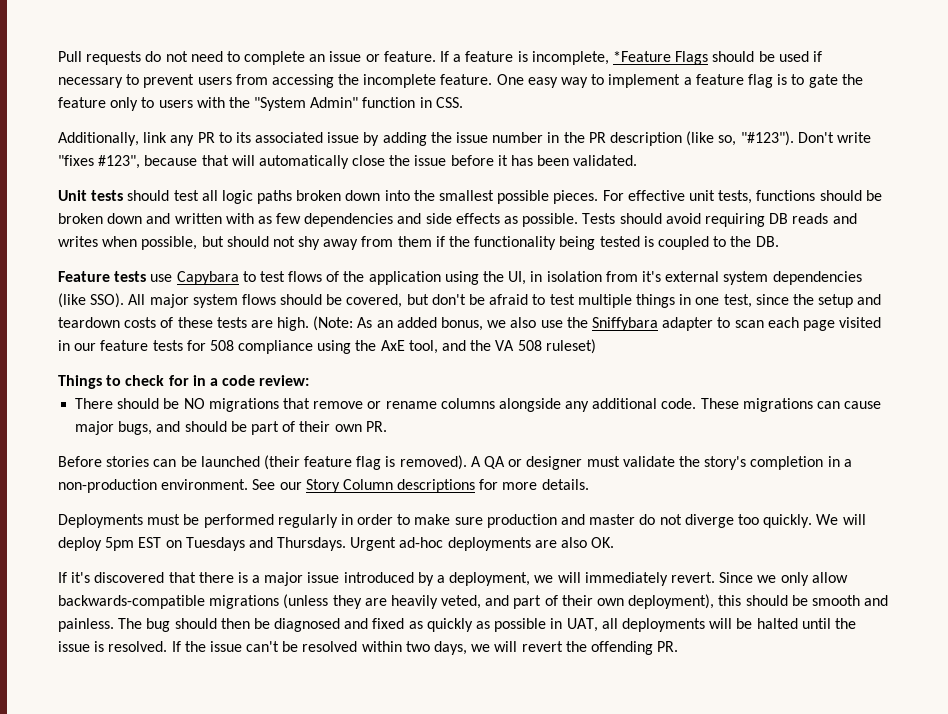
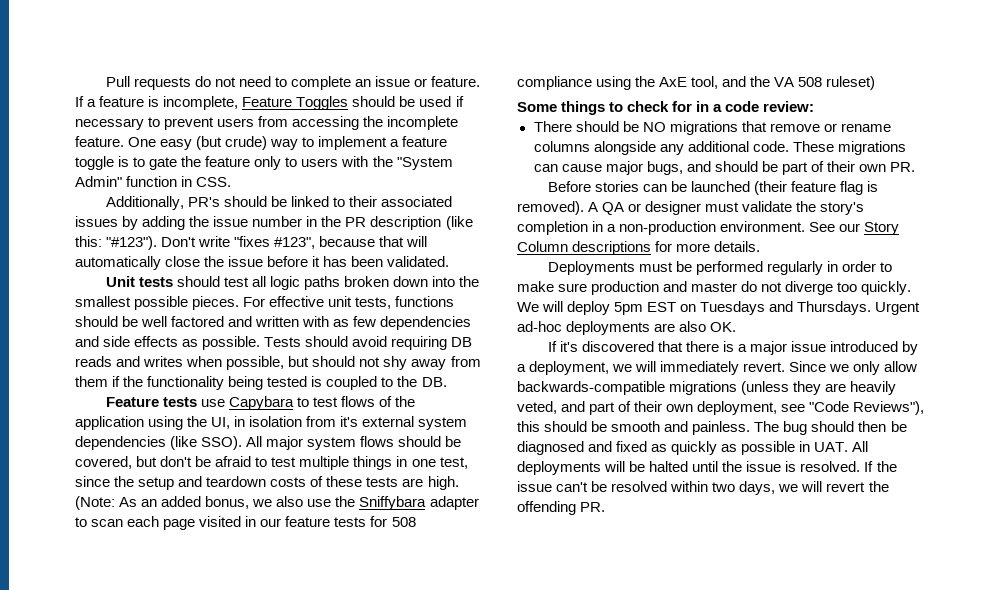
- If a feature is incomplete, *Feature Flags should be used if necessary to prevent users from accessing the incomplete feature.
+ If a feature is incomplete, Feature Toggles should be used if necessary to prevent users from accessing the incomplete feature.
- One easy way to implement a feature flag is to gate the feature only to users with the "System Admin" function in CSS.
+ One easy (but crude) way to implement a feature toggle is to gate the feature only to users with the "System Admin" function in CSS.
- Additionally, link any PR to its associated issue by adding the issue number in the PR description (like so, "#123").
+ Additionally, PR's should be linked to their associated issues by adding the issue number in the PR description (like this: "#123").
- For effective unit tests, functions should be broken down and written with as few dependencies and side effects as possible.
+ For effective unit tests, functions should be well factored and written with as few dependencies and side effects as possible.
- Things to check for in a code review:
+ Some things to check for in a code review:
- Since we only allow backwards-compatible migrations (unless they are heavily veted, and part of their own deployment), this should be smooth and painless.
+ Since we only allow backwards-compatible migrations (unless they are heavily veted, and part of their own deployment, see "Code Reviews"), this should be smooth and painless.
- The bug should then be diagnosed and fixed as quickly as possible in UAT, all deployments will be halted until the issue is resolved.
+ The bug should then be diagnosed and fixed as quickly as possible in UAT. All deployments will be halted until the issue is resolved.

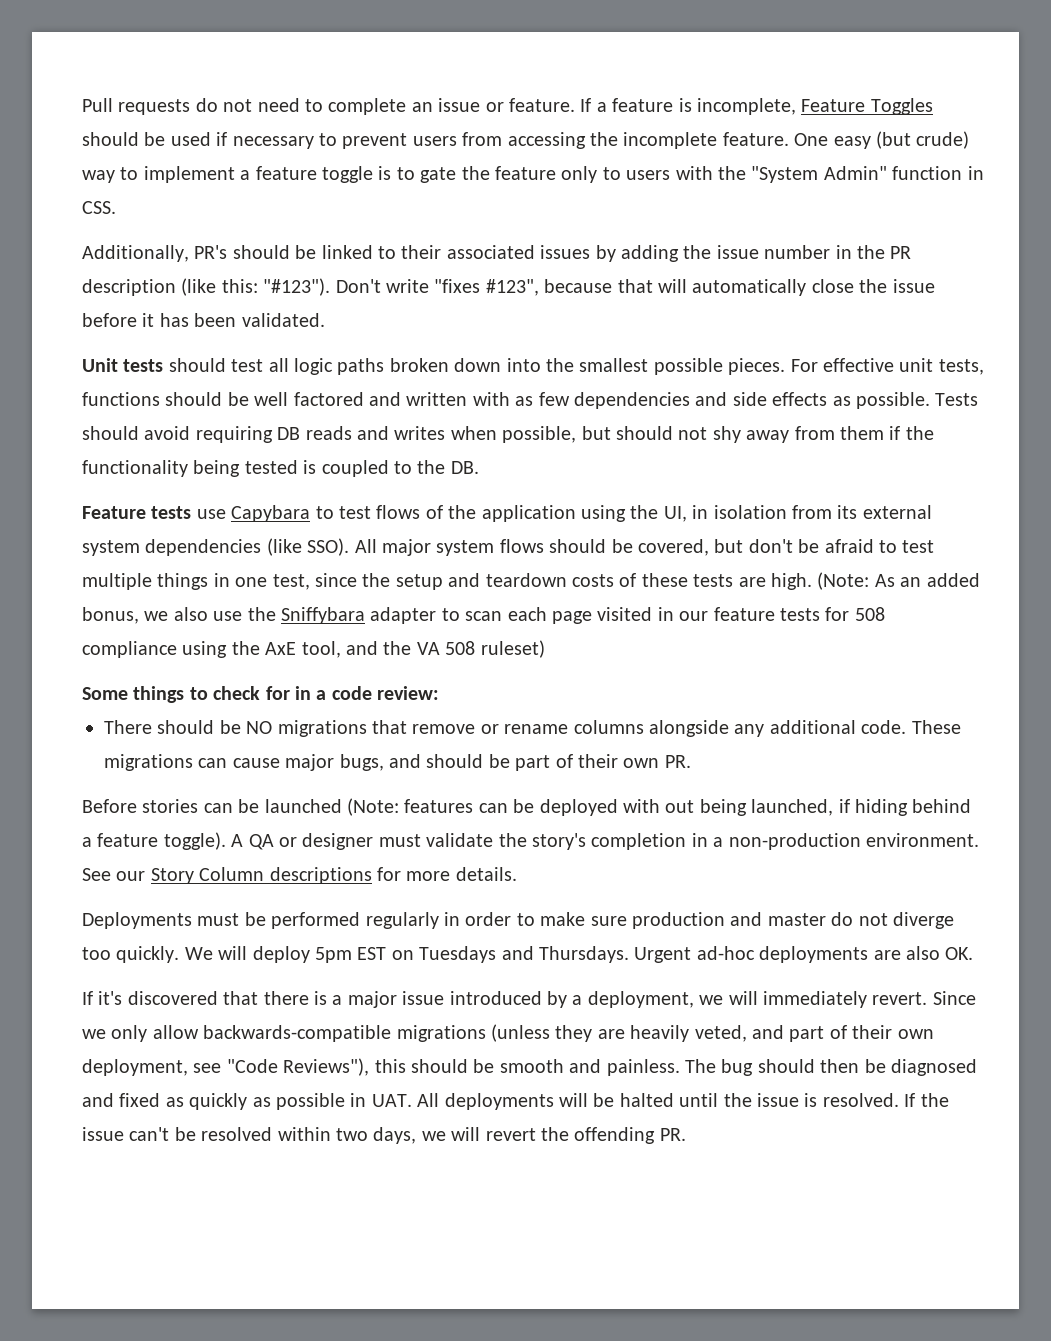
- Feature tests use Capybara to test flows of the application using the UI, in isolation from it's external system dependencies (like SSO).
+ Feature tests use Capybara to test flows of the application using the UI, in isolation from its external system dependencies (like SSO).
- Before stories can be launched (their feature flag is removed).
+ Before stories can be launched (Note: features can be deployed with out being launched, if hiding behind a feature toggle).

